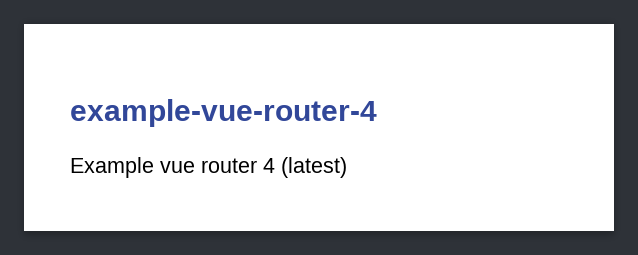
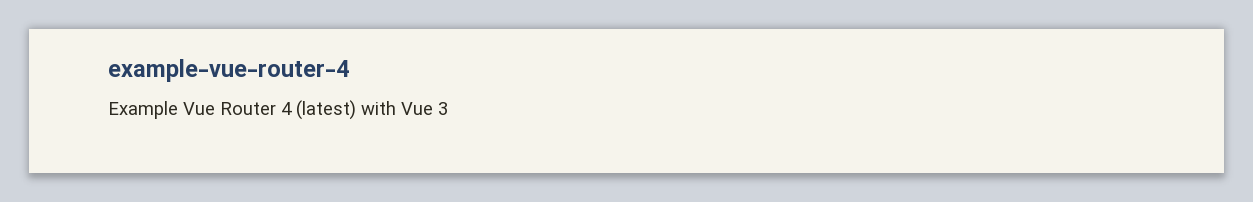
- Example vue router 4 (latest)
+ Example Vue Router 4 (latest) with Vue 3

